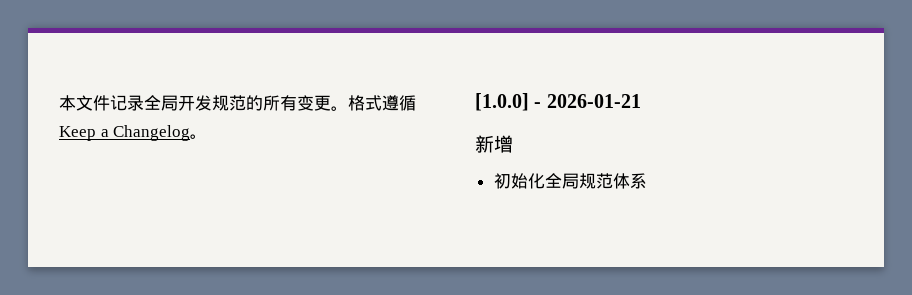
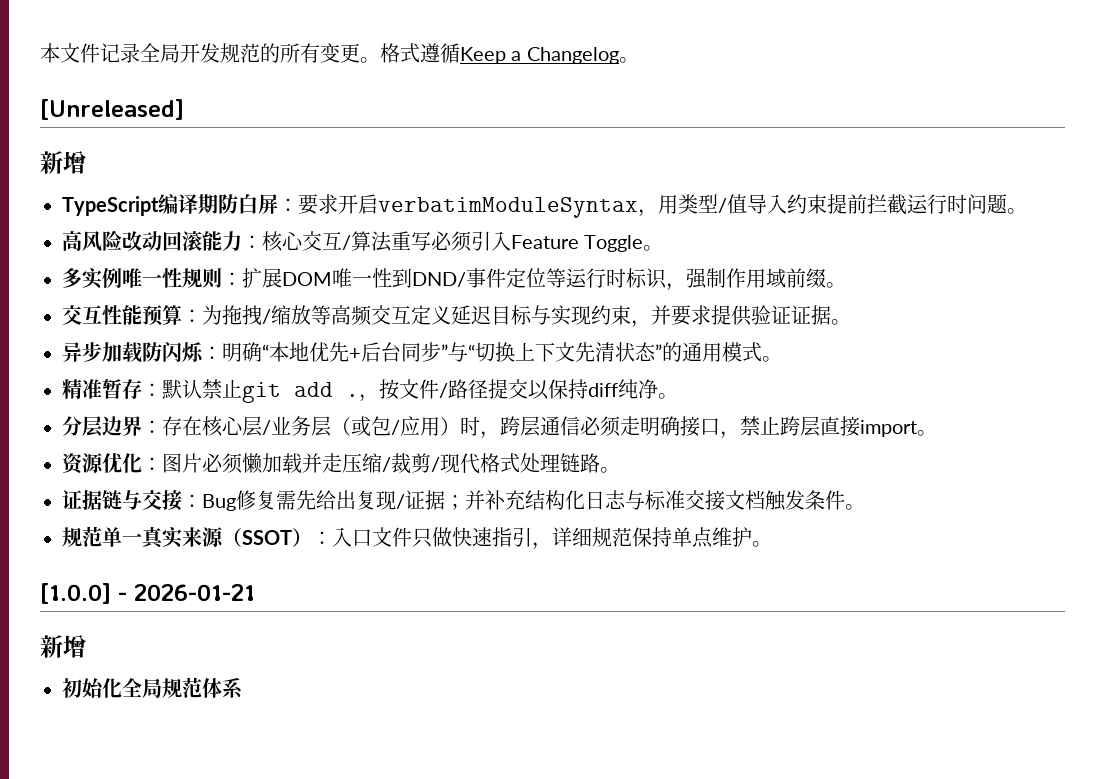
+ [Unreleased]
+ 新增
+ TypeScript编译期防白屏：要求开启verbatimModuleSyntax，用类型/值导入约束提前拦截运行时问题。
+ 高风险改动回滚能力：核心交互/算法重写必须引入Feature Toggle。
+ 多实例唯一性规则：扩展DOM唯一性到DND/事件定位等运行时标识，强制作用域前缀。
+ 交互性能预算：为拖拽/缩放等高频交互定义延迟目标与实现约束，并要求提供验证证据。
+ 异步加载防闪烁：明确“本地优先+后台同步”与“切换上下文先清状态”的通用模式。
+ 精准暂存：默认禁止git add .，按文件/路径提交以保持diff纯净。
+ 分层边界：存在核心层/业务层（或包/应用）时，跨层通信必须走明确接口，禁止跨层直接import。
+ 资源优化：图片必须懒加载并走压缩/裁剪/现代格式处理链路。
+ 证据链与交接：Bug修复需先给出复现/证据；并补充结构化日志与标准交接文档触发条件。
+ 规范单一真实来源（SSOT）：入口文件只做快速指引，详细规范保持单点维护。

